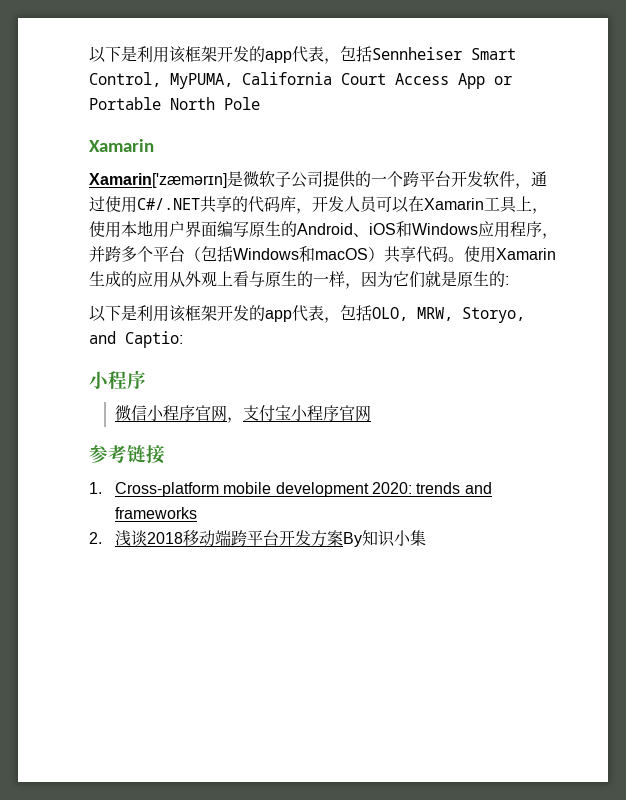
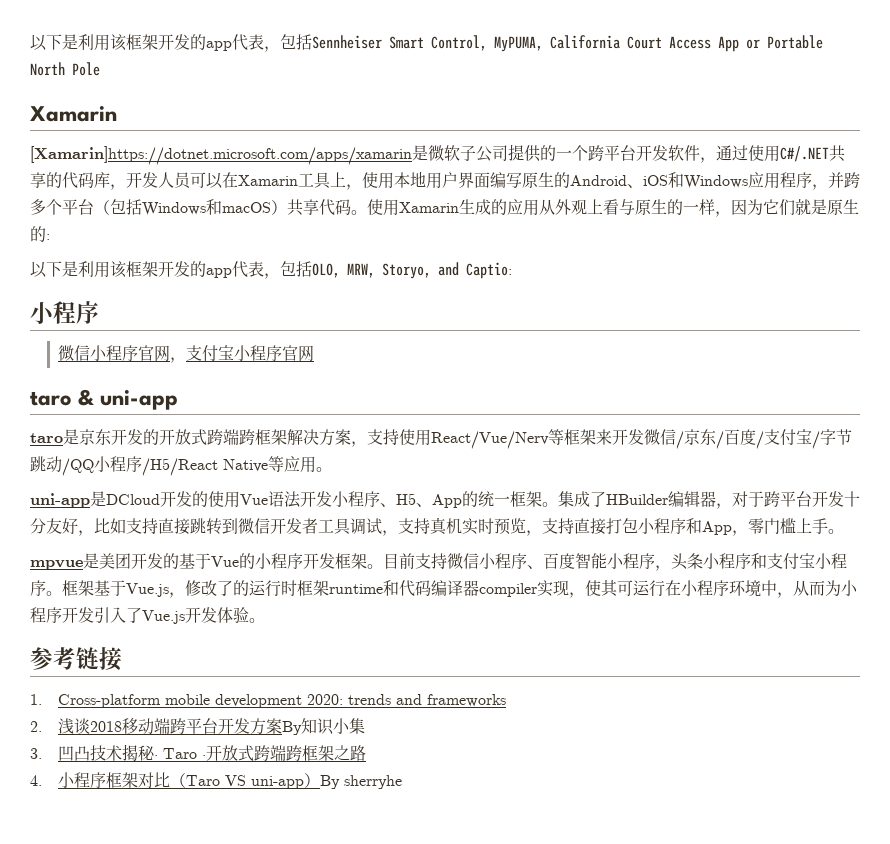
- Xamarin['zæmərɪn]是微软子公司提供的一个跨平台开发软件，通过使用C#/.NET共享的代码库，开发人员可以在Xamarin工具上，使用本地用户界面编写原生的Android、iOS和Windows应用程序，并跨多个平台（包括Windows和macOS）共享代码。
+ [Xamarin]https://dotnet.microsoft.com/apps/xamarin是微软子公司提供的一个跨平台开发软件，通过使用C#/.NET共享的代码库，开发人员可以在Xamarin工具上，使用本地用户界面编写原生的Android、iOS和Windows应用程序，并跨多个平台（包括Windows和macOS）共享代码。
+ taro & uni-app
+ taro是京东开发的开放式跨端跨框架解决方案，支持使用React/Vue/Nerv等框架来开发微信/京东/百度/支付宝/字节跳动/QQ小程序/H5/React Native等应用。
+ uni-app是DCloud开发的使用Vue语法开发小程序、H5、App的统一框架。集成了HBuilder编辑器，对于跨平台开发十分友好，比如支持直接跳转到微信开发者工具调试，支持真机实时预览，支持直接打包小程序和App，零门槛上手。
+ mpvue是美团开发的基于Vue的小程序开发框架。目前支持微信小程序、百度智能小程序，头条小程序和支付宝小程序。框架基于Vue.js，修改了的运行时框架runtime和代码编译器compiler实现，使其可运行在小程序环境中，从而为小程序开发引入了Vue.js开发体验。
+ 3.凹凸技术揭秘· Taro ·开放式跨端跨框架之路
+ 4.小程序框架对比（Taro VS uni-app）By sherryhe

